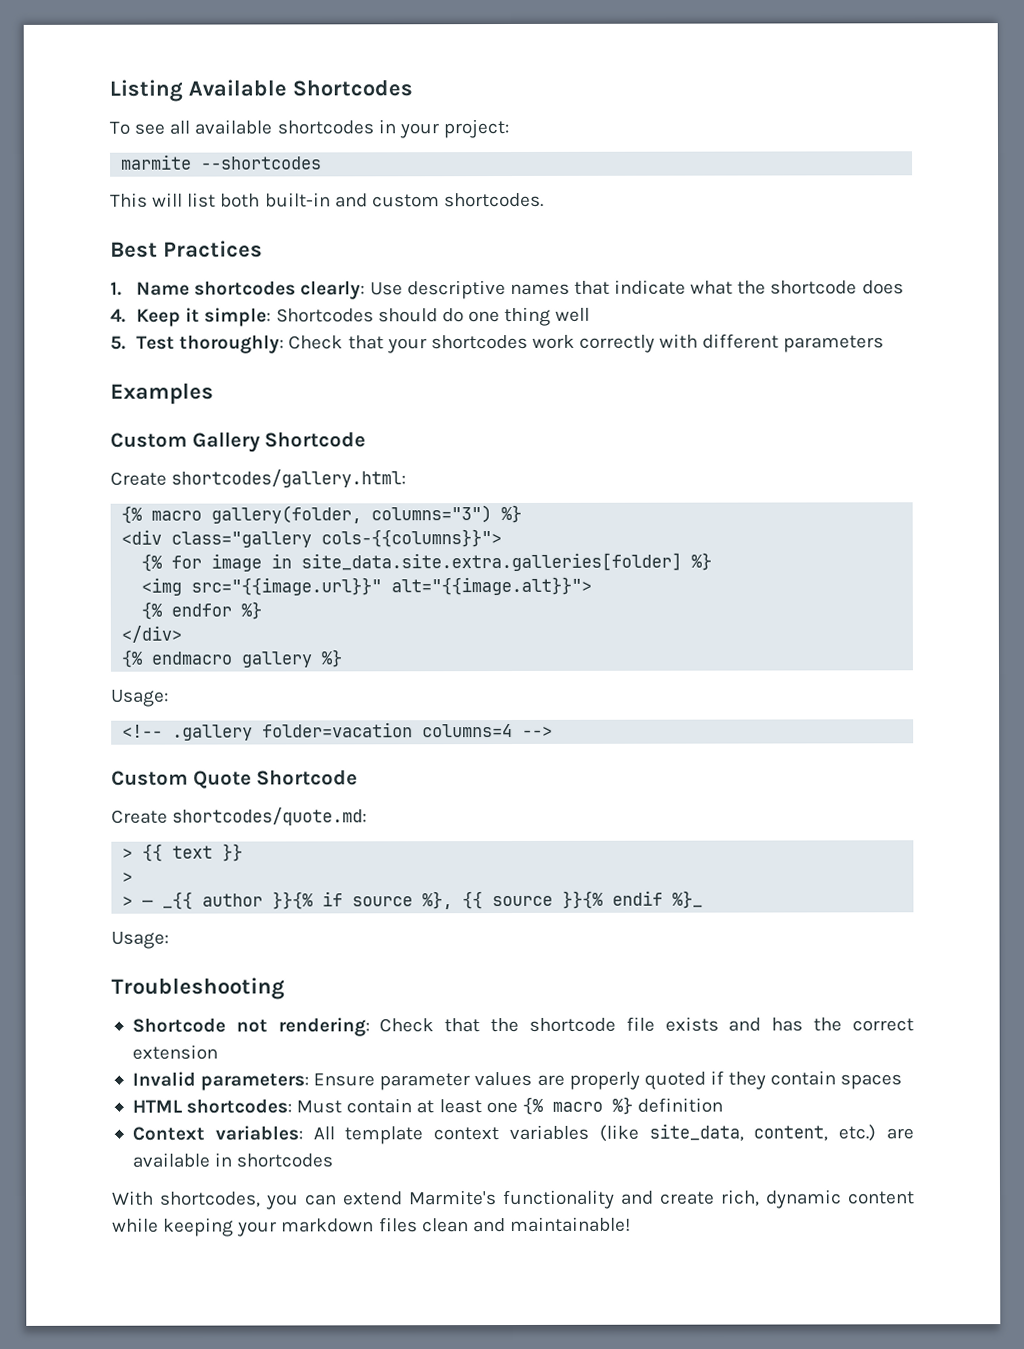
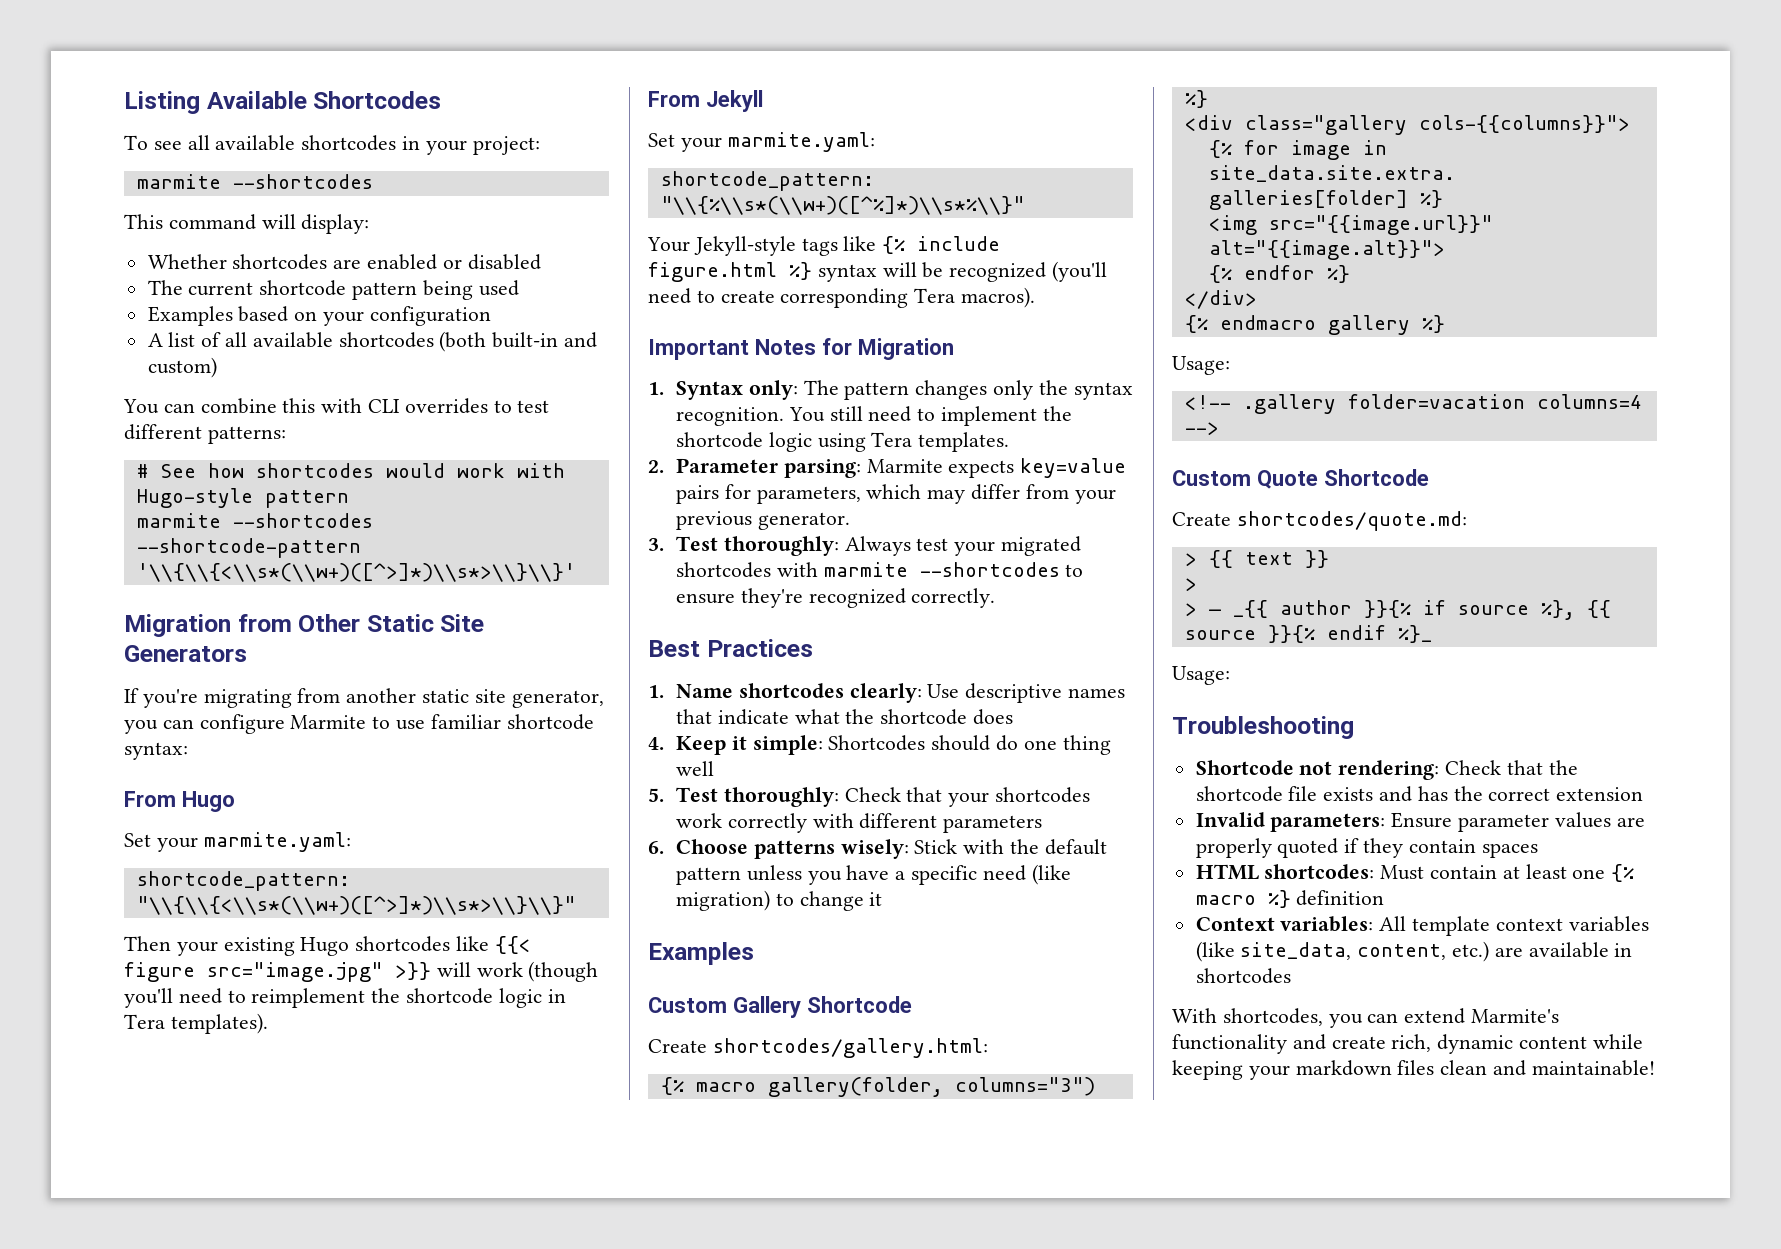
- This will list both built-in and custom shortcodes.
+ This command will display:
+ Whether shortcodes are enabled or disabled
+ The current shortcode pattern being used
+ Examples based on your configuration
+ A list of all available shortcodes (both built-in and custom)
+ You can combine this with CLI overrides to test different patterns:
+ # See how shortcodes would work with Hugo-style pattern
+ marmite --shortcodes --shortcode-pattern '\\{\\{<\\s*(\\w+)([^>]*)\\s*>\\}\\}'
+ Migration from Other Static Site Generators
+ If you're migrating from another static site generator, you can configure Marmite to use familiar shortcode syntax:
+ From Hugo
+ Set your marmite.yaml:
+ shortcode_pattern: "\\{\\{<\\s*(\\w+)([^>]*)\\s*>\\}\\}"
+ Then your existing Hugo shortcodes like {{< figure src="image.jpg" >}} will work (though you'll need to reimplement the shortcode logic in Tera templates).
+ From Jekyll
+ Set your marmite.yaml:
+ shortcode_pattern: "\\{%\\s*(\\w+)([^%]*)\\s*%\\}"
+ Your Jekyll-style tags like {% include figure.html %} syntax will be recognized (you'll need to create corresponding Tera macros).
+ Important Notes for Migration
+ 1. Syntax only: The pattern changes only the syntax recognition. You still need to implement the shortcode logic using Tera templates.
+ 2. Parameter parsing: Marmite expects key=value pairs for parameters, which may differ from your previous generator.
+ 3. Test thoroughly: Always test your migrated shortcodes with marmite --shortcodes to ensure they're recognized correctly.
+ 6. Choose patterns wisely: Stick with the default pattern unless you have a specific need (like migration) to change it

